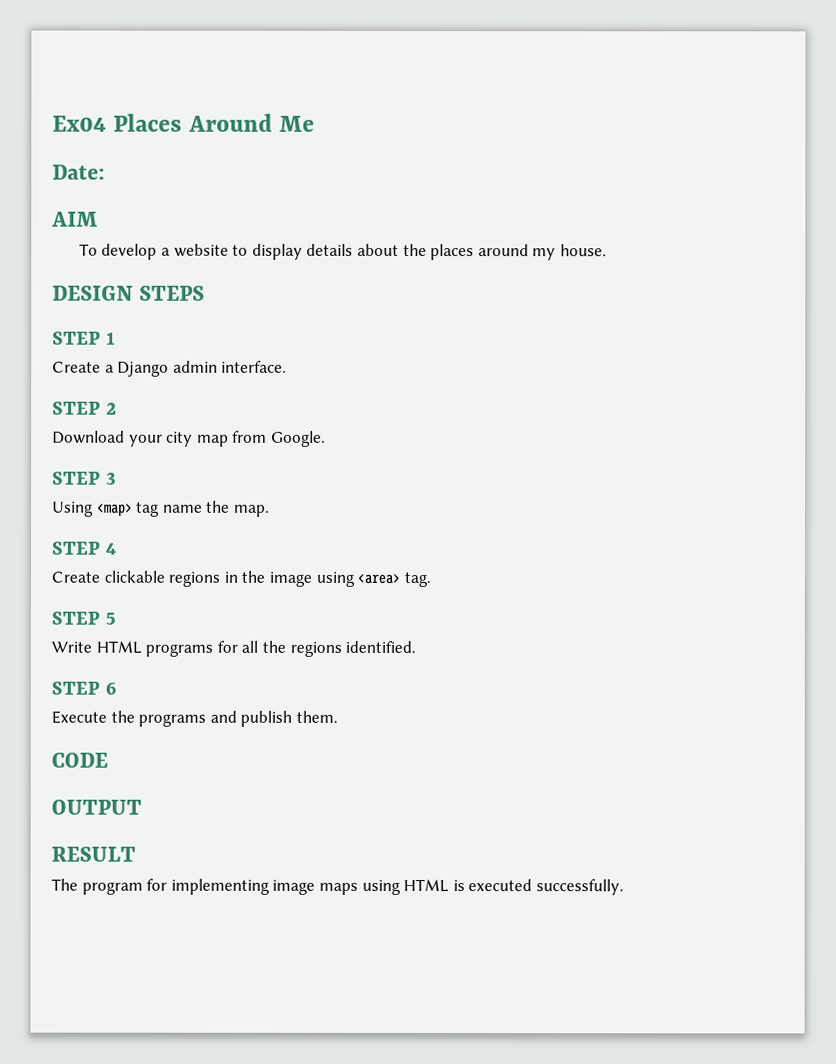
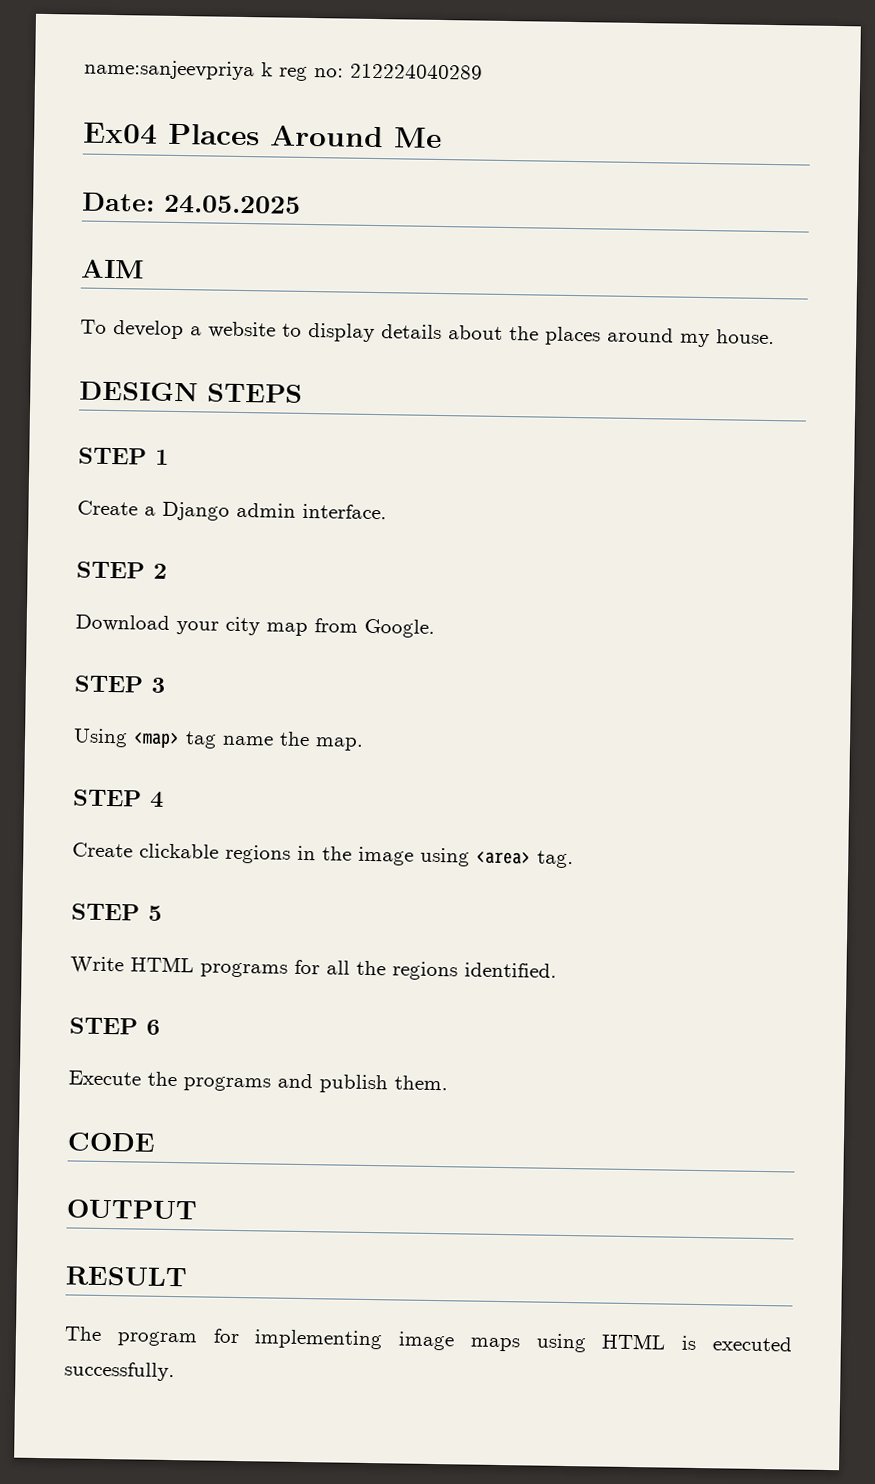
+ name:sanjeevpriya k reg no: 212224040289
- Date:
+ Date: 24.05.2025

